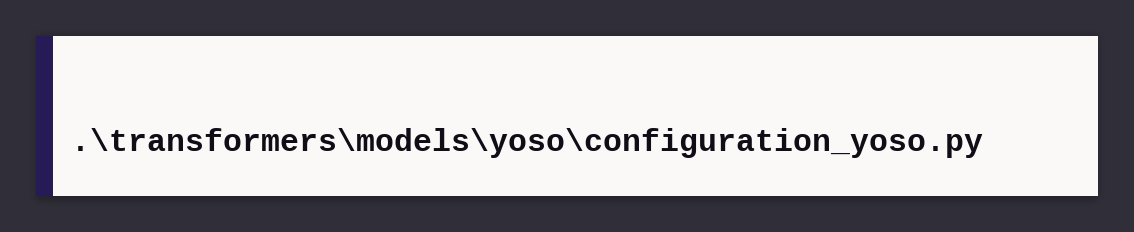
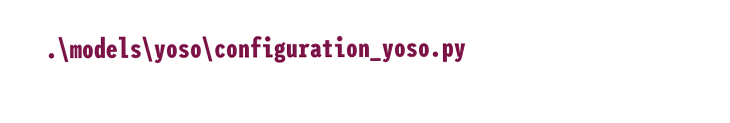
- .\transformers\models\yoso\configuration_yoso.py
+ .\models\yoso\configuration_yoso.py

